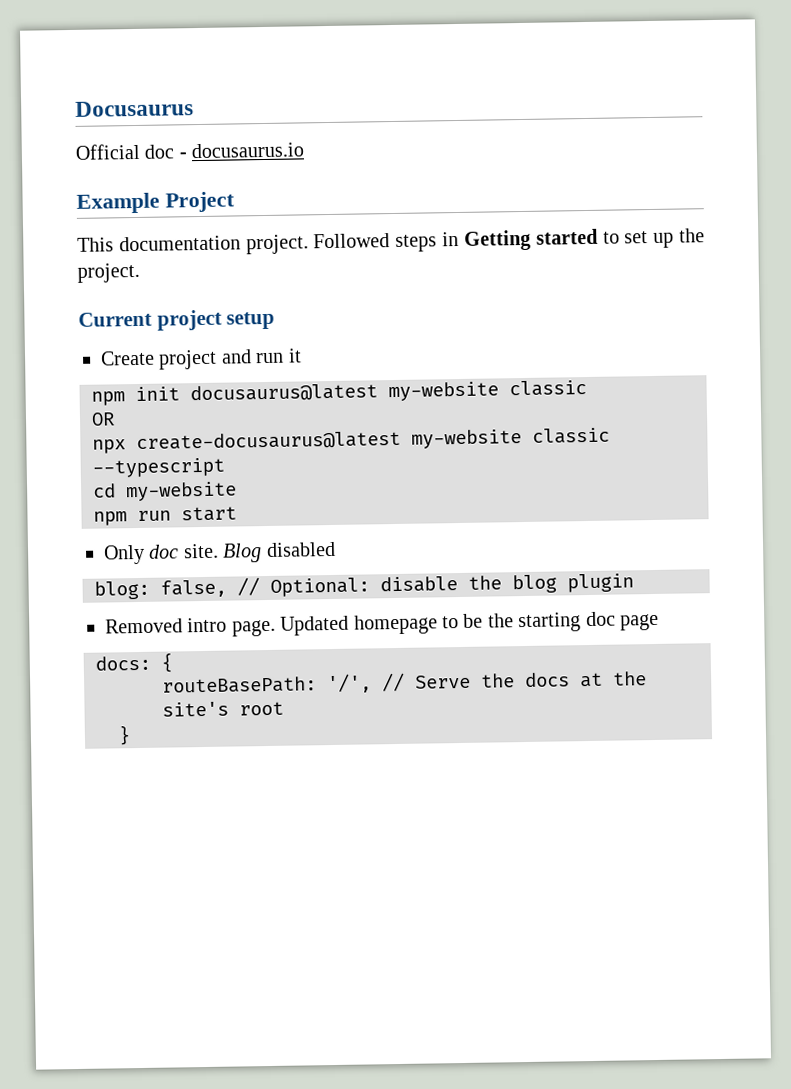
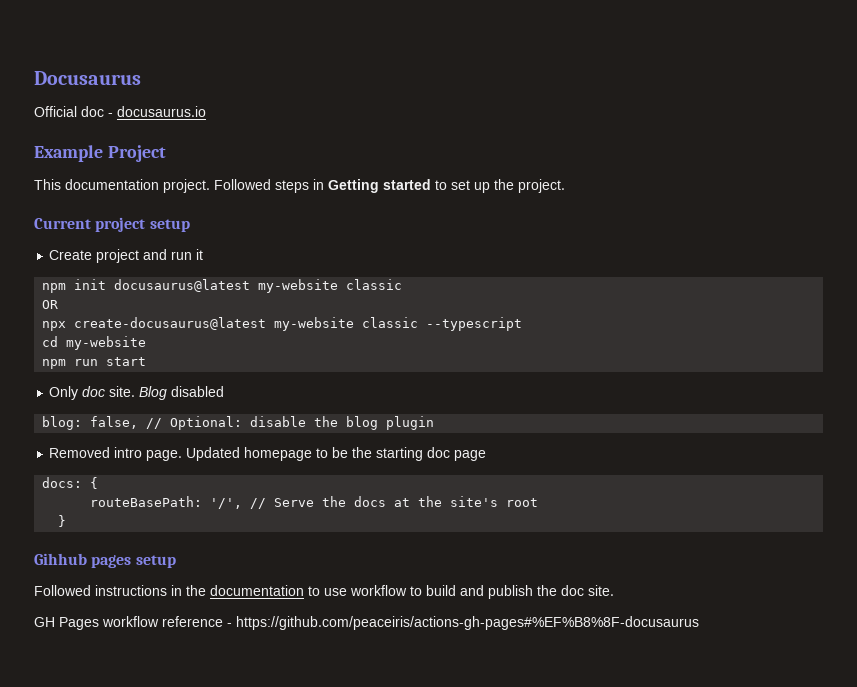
+ Gihhub pages setup
+ Followed instructions in the documentation to use workflow to build and publish the doc site.
+ GH Pages workflow reference - https://github.com/peaceiris/actions-gh-pages#%EF%B8%8F-docusaurus

